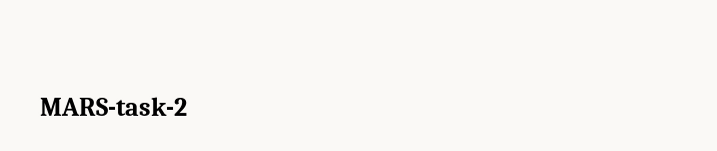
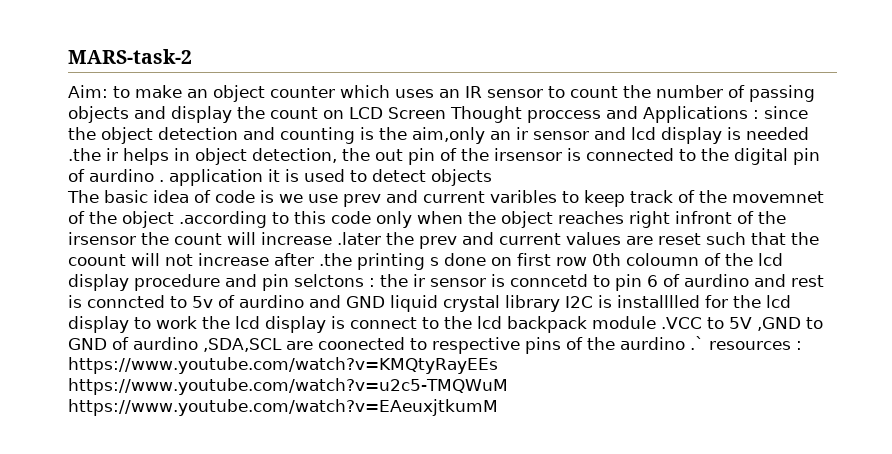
+ Aim: to make an object counter which uses an IR sensor to count the number of passing objects and display the count on LCD Screen Thought proccess and Applications : since the object detection and counting is the aim,only an ir sensor and lcd display is needed .the ir helps in object detection, the out pin of the irsensor is connected to the digital pin of aurdino . application it is used to detect objects
+ The basic idea of code is we use prev and current varibles to keep track of the movemnet of the object .according to this code only when the object reaches right infront of the irsensor the count will increase .later the prev and current values are reset such that the coount will not increase after .the printing s done on first row 0th coloumn of the lcd display procedure and pin selctons : the ir sensor is conncetd to pin 6 of aurdino and rest is conncted to 5v of aurdino and GND liquid crystal library I2C is installlled for the lcd display to work the lcd display is connect to the lcd backpack module .VCC to 5V ,GND to GND of aurdino ,SDA,SCL are coonected to respective pins of the aurdino .` resources : https://www.youtube.com/watch?v=KMQtyRayEEs https://www.youtube.com/watch?v=u2c5-TMQWuM https://www.youtube.com/watch?v=EAeuxjtkumM

